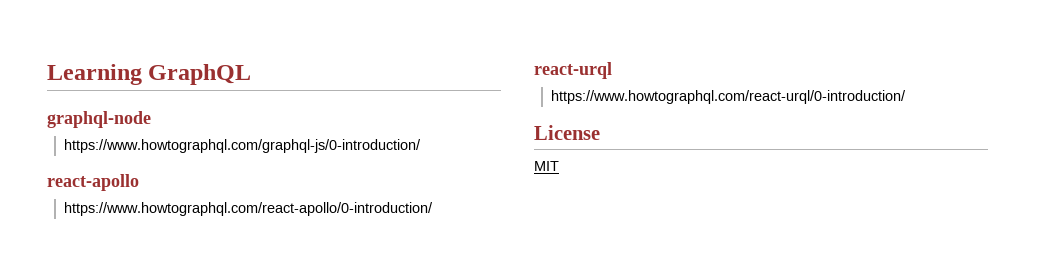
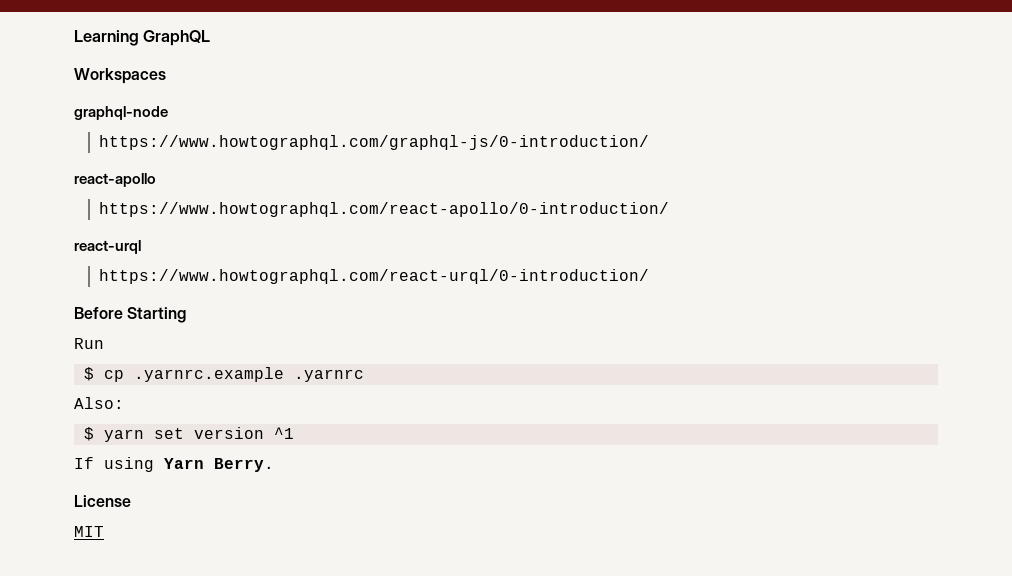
+ Workspaces
+ Before Starting
+ Run
+ $ cp .yarnrc.example .yarnrc
+ Also:
+ $ yarn set version ^1
+ If using Yarn Berry.

